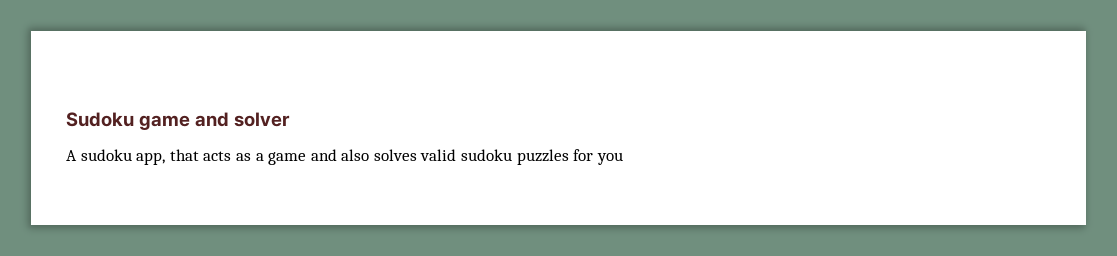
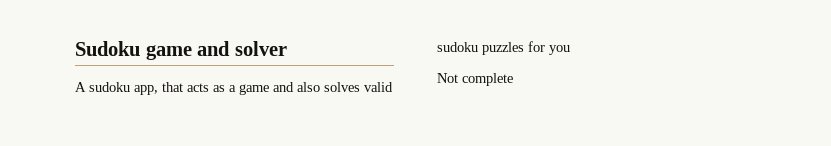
+ Not complete

